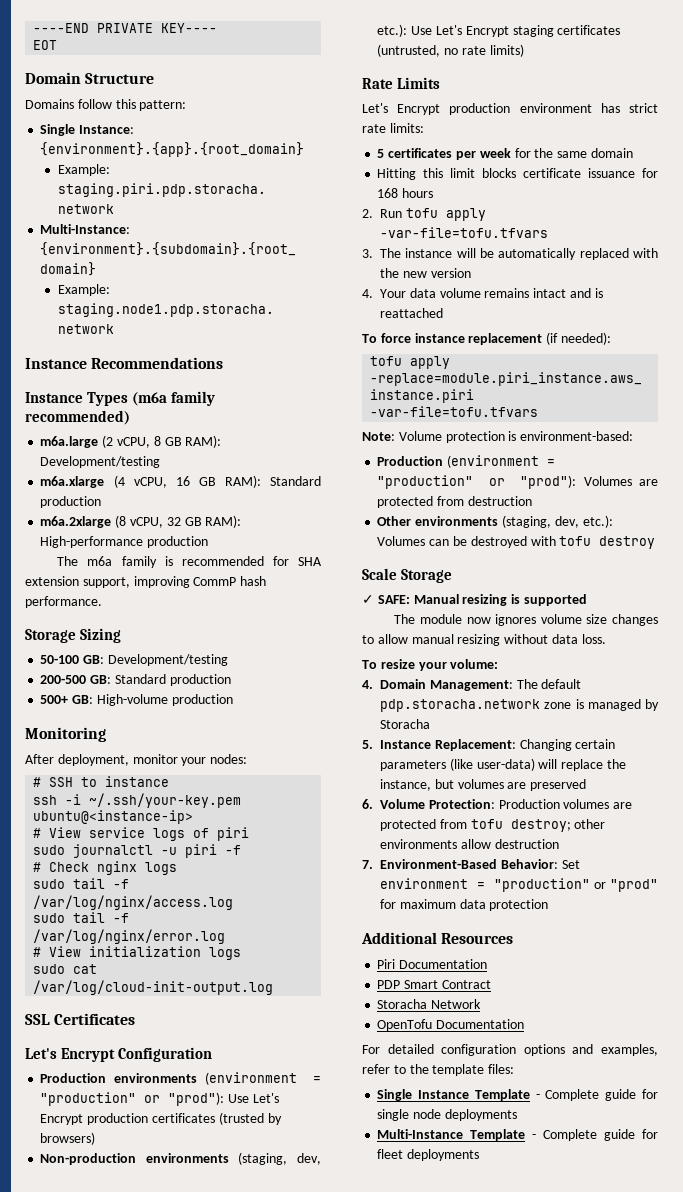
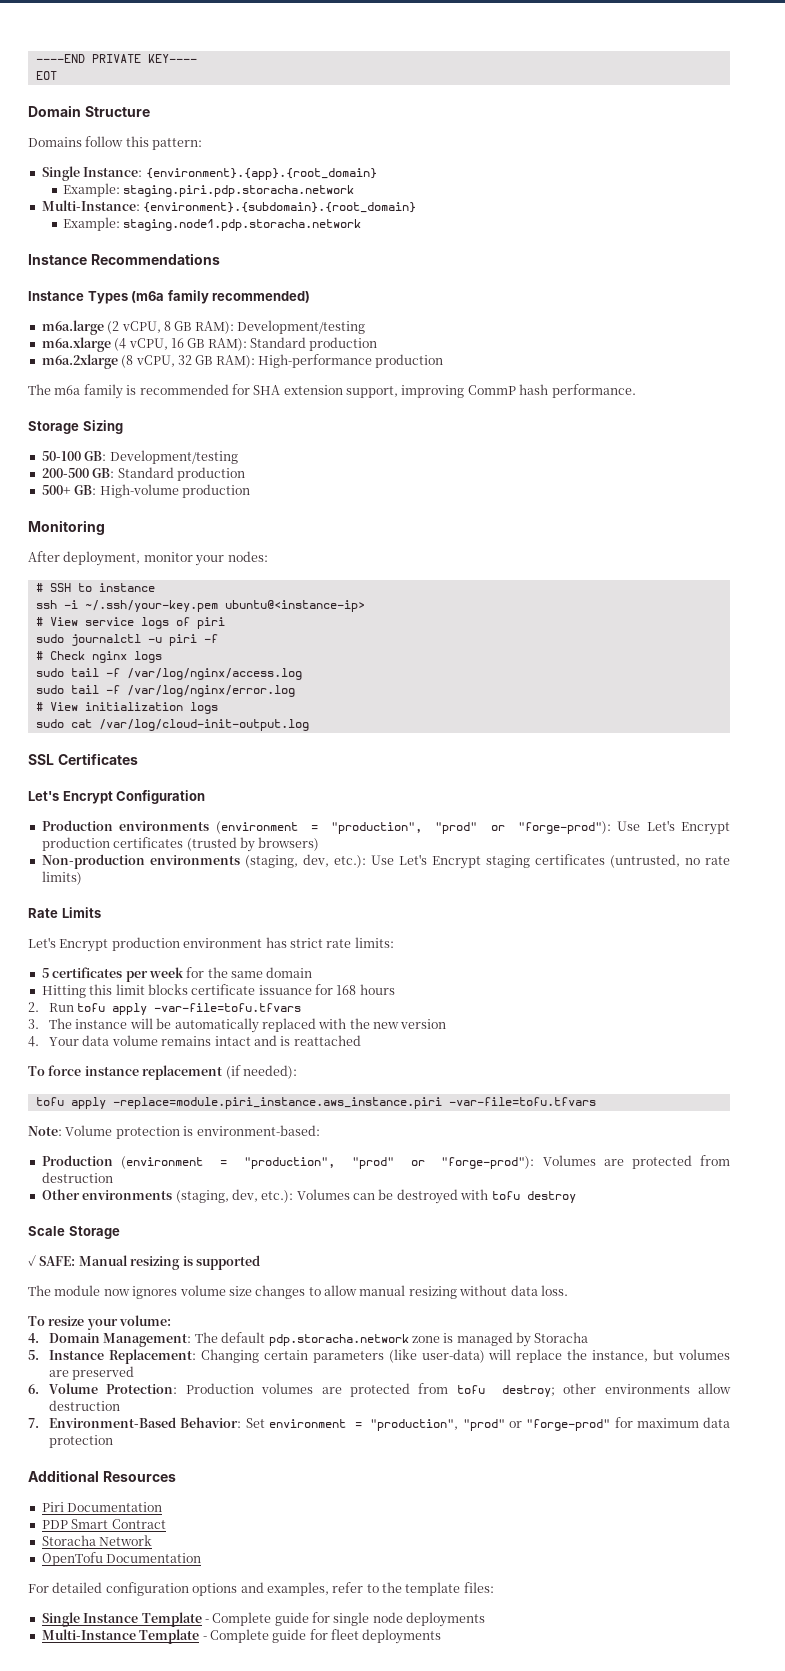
- Production environments (environment = "production" or "prod"): Use Let's Encrypt production certificates (trusted by browsers)
+ Production environments (environment = "production", "prod" or "forge-prod"): Use Let's Encrypt production certificates (trusted by browsers)
- Production (environment = "production" or "prod"): Volumes are protected from destruction
+ Production (environment = "production", "prod" or "forge-prod"): Volumes are protected from destruction
- 7. Environment-Based Behavior: Set environment = "production" or "prod" for maximum data protection
+ 7. Environment-Based Behavior: Set environment = "production", "prod" or "forge-prod" for maximum data protection

